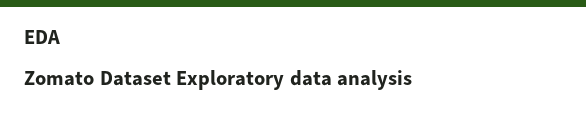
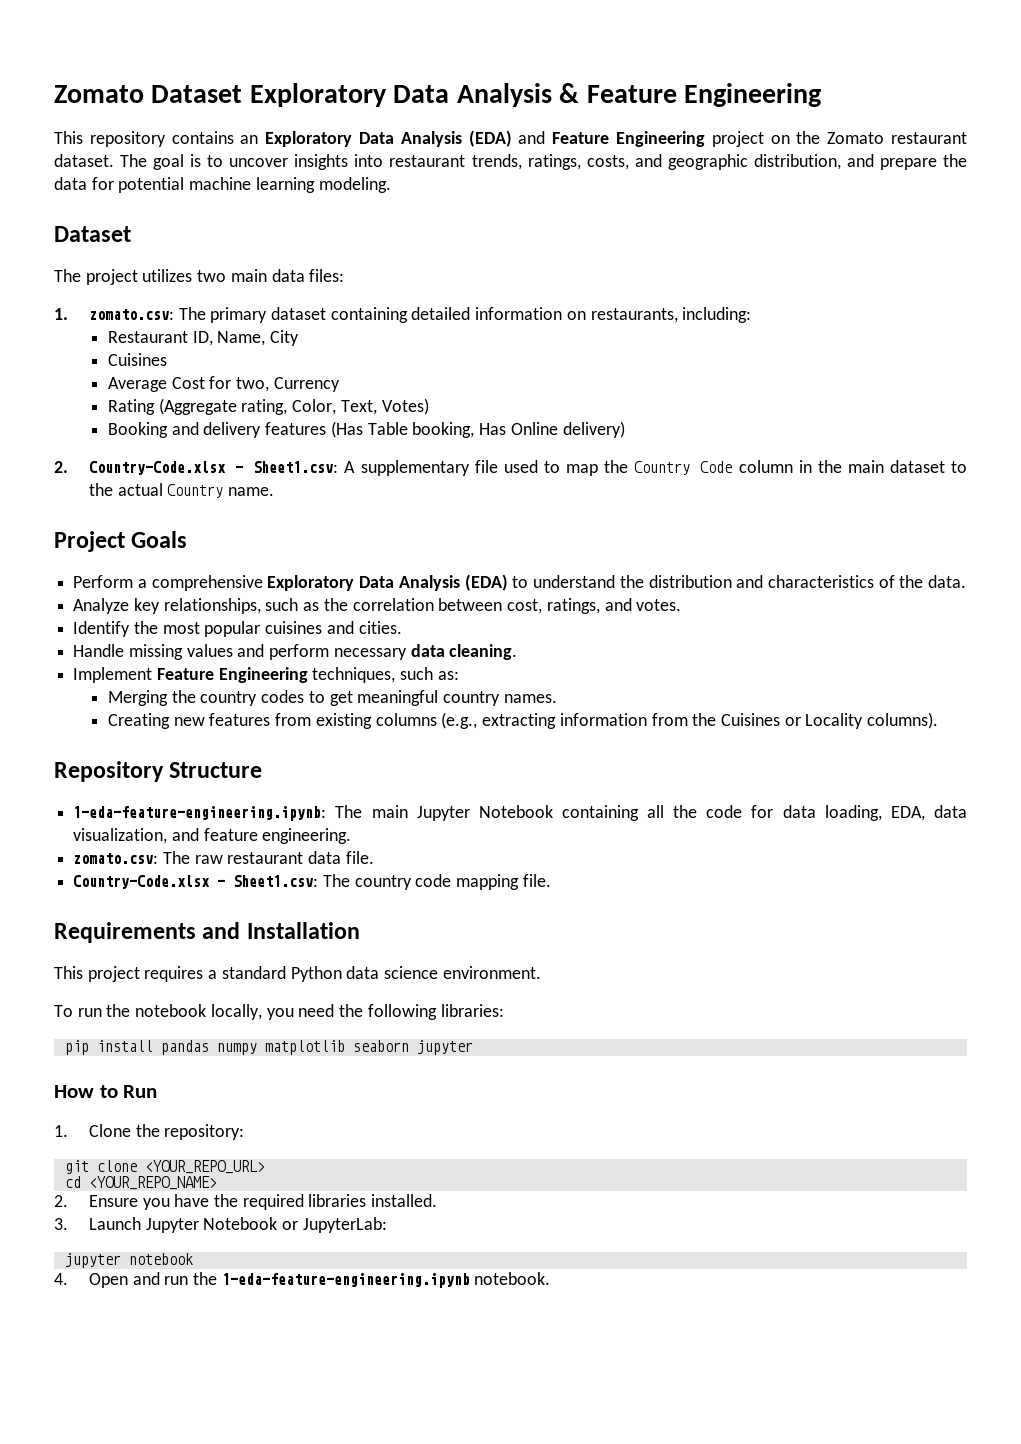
- EDA
- Zomato Dataset Exploratory data analysis
+ Zomato Dataset Exploratory Data Analysis & Feature Engineering
+ This repository contains an Exploratory Data Analysis (EDA) and Feature Engineering project on the Zomato restaurant dataset. The goal is to uncover insights into restaurant trends, ratings, costs, and geographic distribution, and prepare the data for potential machine learning modeling.
+ Dataset
+ The project utilizes two main data files:
+ 1. zomato.csv: The primary dataset containing detailed information on restaurants, including:
+ Restaurant ID, Name, City
+ Cuisines
+ Average Cost for two, Currency
+ Rating (Aggregate rating, Color, Text, Votes)
+ Booking and delivery features (Has Table booking, Has Online delivery)
+ 2. Country-Code.xlsx - Sheet1.csv: A supplementary file used to map the Country Code column in the main dataset to the actual Country name.
+ Project Goals
+ Perform a comprehensive Exploratory Data Analysis (EDA) to understand the distribution and characteristics of the data.
+ Analyze key relationships, such as the correlation between cost, ratings, and votes.
+ Identify the most popular cuisines and cities.
+ Handle missing values and perform necessary data cleaning.
+ Implement Feature Engineering techniques, such as:
+ Merging the country codes to get meaningful country names.
+ Creating new features from existing columns (e.g., extracting information from the Cuisines or Locality columns).
+ Repository Structure
+ 1-eda-feature-engineering.ipynb: The main Jupyter Notebook containing all the code for data loading, EDA, data visualization, and feature engineering.
+ zomato.csv: The raw restaurant data file.
+ Country-Code.xlsx - Sheet1.csv: The country code mapping file.
+ Requirements and Installation
+ This project requires a standard Python data science environment.
+ To run the notebook locally, you need the following libraries:
+ pip install pandas numpy matplotlib seaborn jupyter
+ How to Run
+ 1. Clone the repository:
+ git clone <YOUR_REPO_URL>
+ cd <YOUR_REPO_NAME>
+ 2. Ensure you have the required libraries installed.
+ 3. Launch Jupyter Notebook or JupyterLab:
+ jupyter notebook
+ 4. Open and run the 1-eda-feature-engineering.ipynb notebook.

